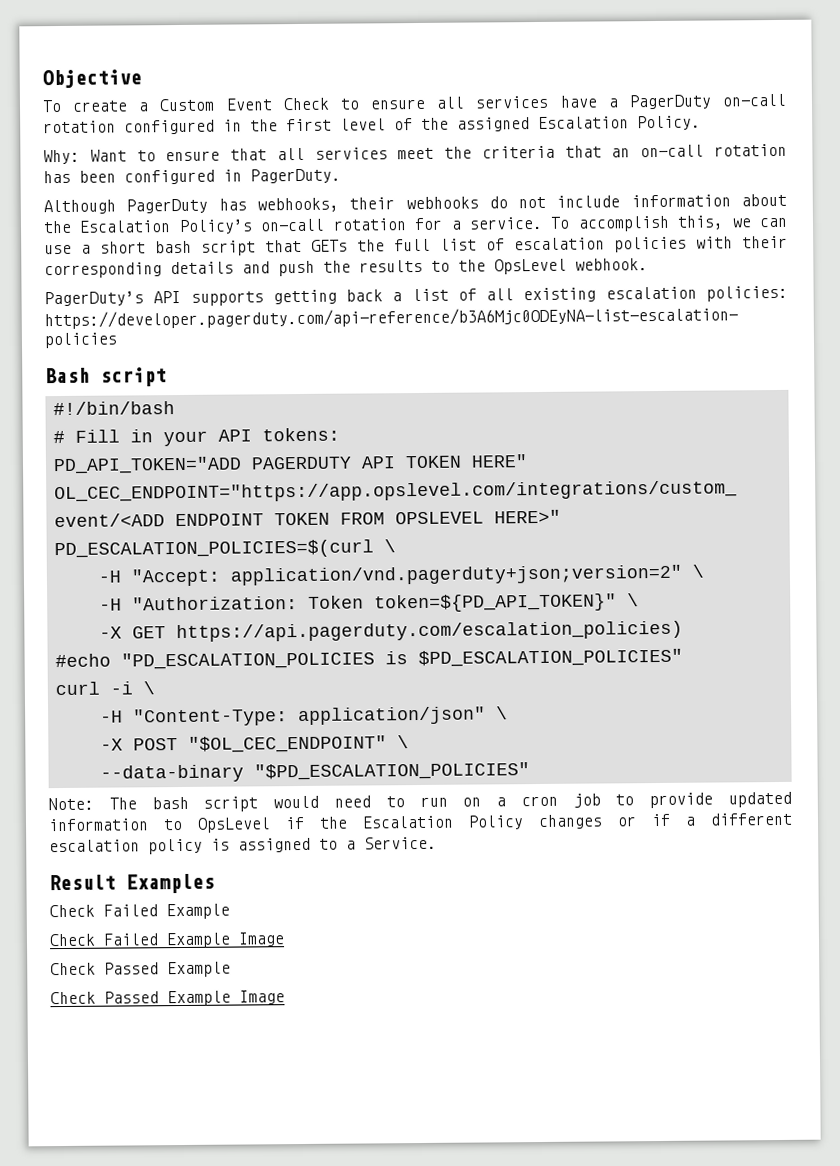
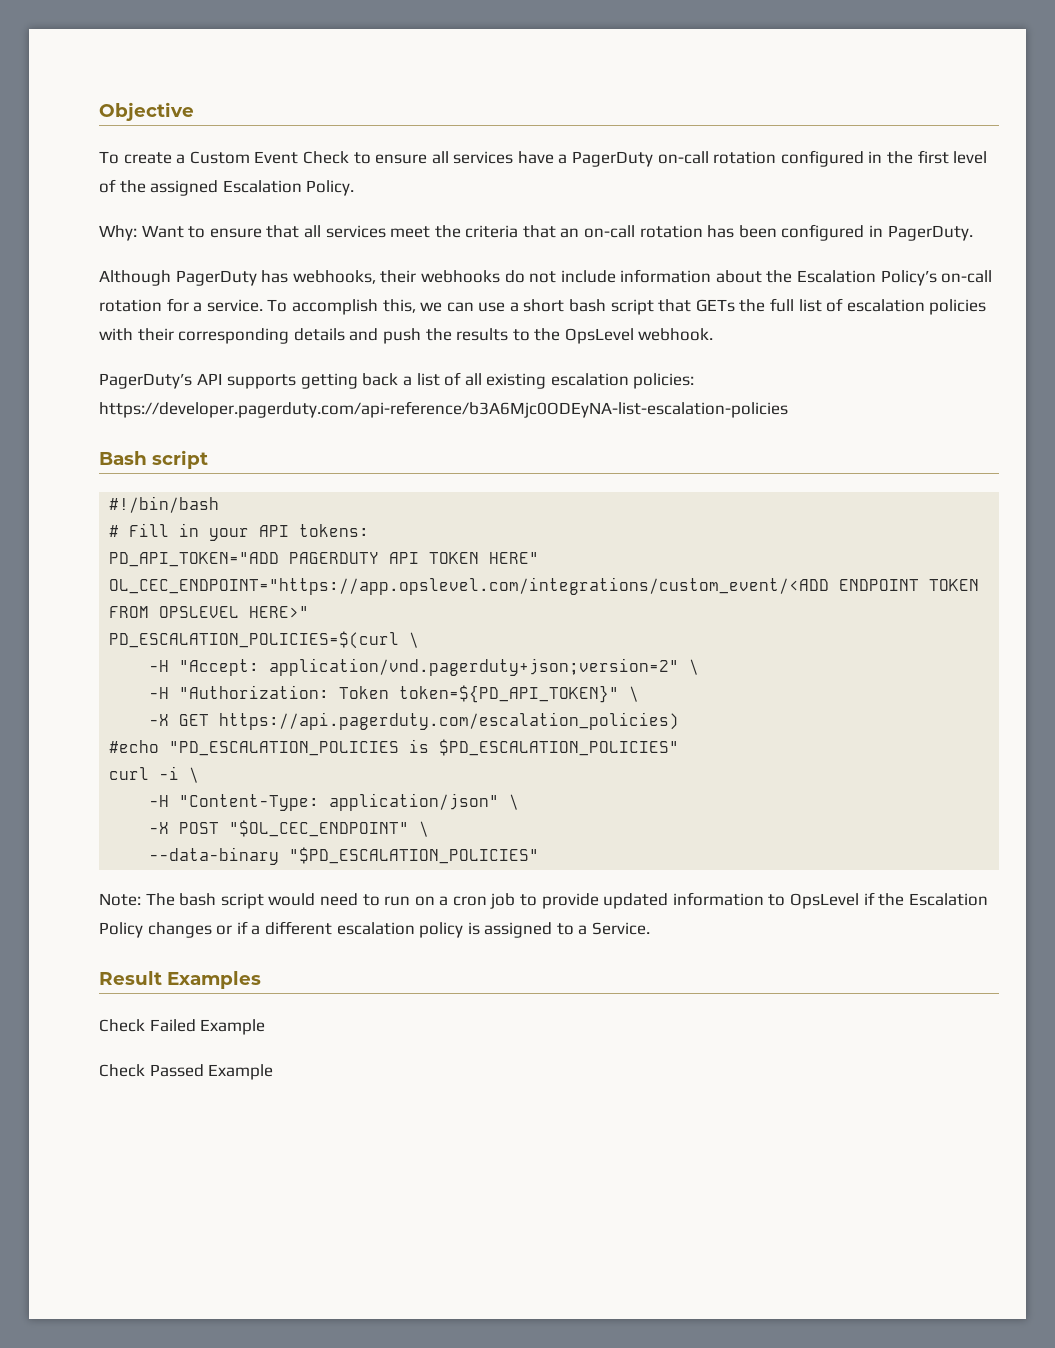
- Check Failed Example Image
  Check Passed Example
- Check Passed Example Image

